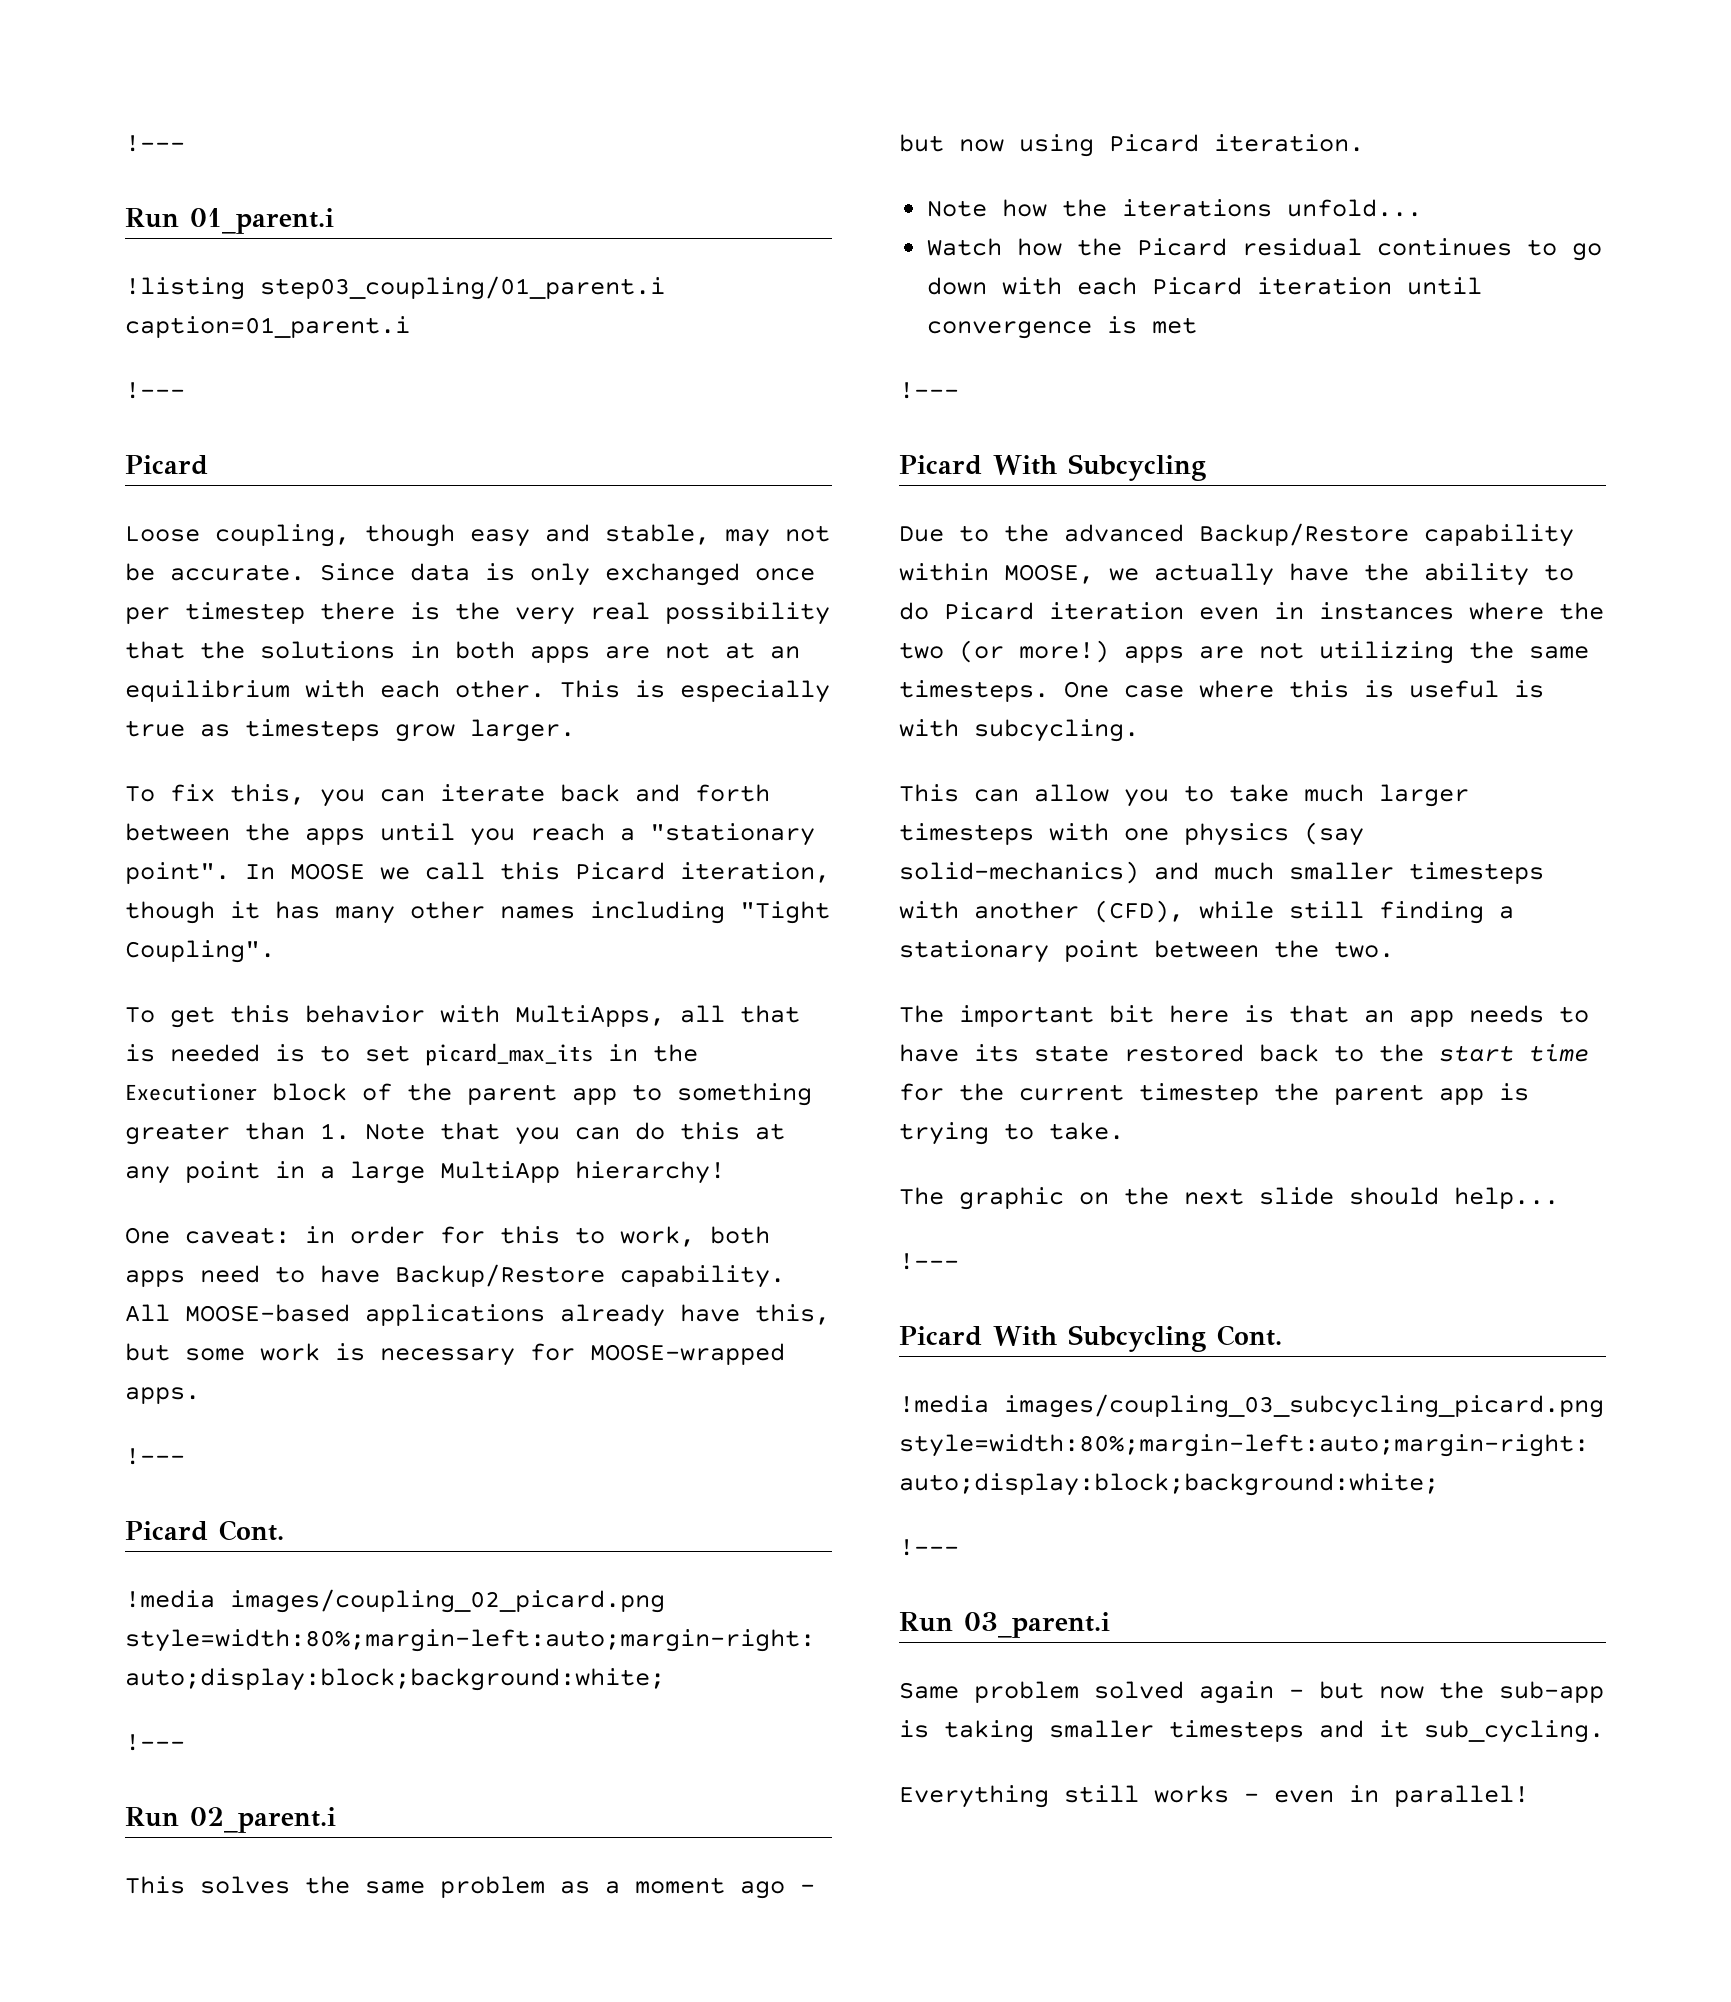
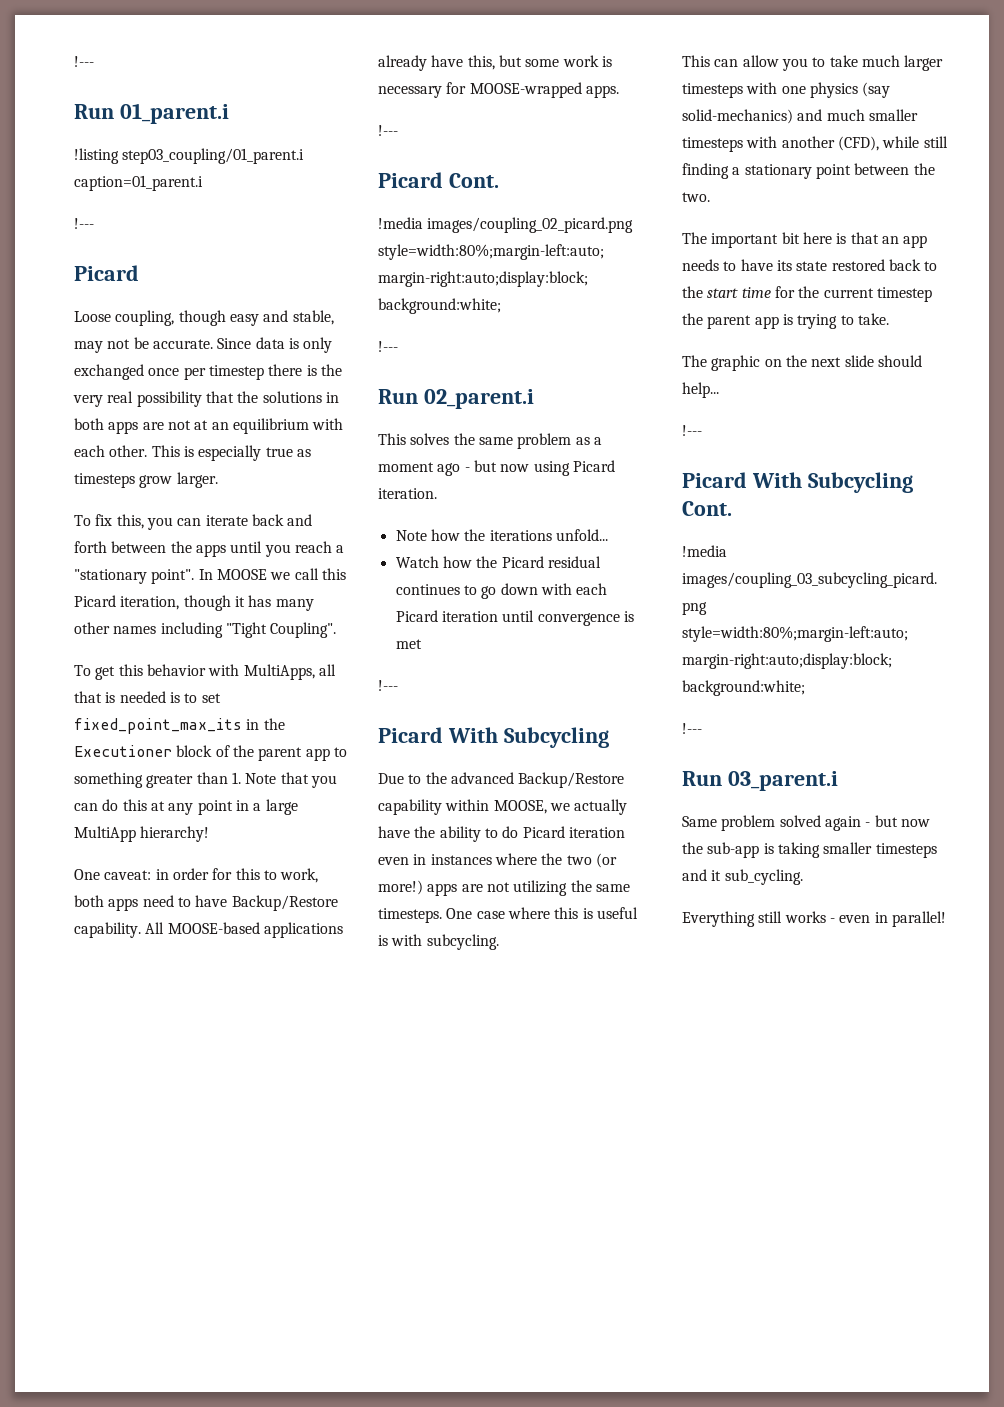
- To get this behavior with MultiApps, all that is needed is to set picard_max_its in the Executioner block of the parent app to something greater than 1. Note that you can do this at any point in a large MultiApp hierarchy!
+ To get this behavior with MultiApps, all that is needed is to set fixed_point_max_its in the Executioner block of the parent app to something greater than 1. Note that you can do this at any point in a large MultiApp hierarchy!

